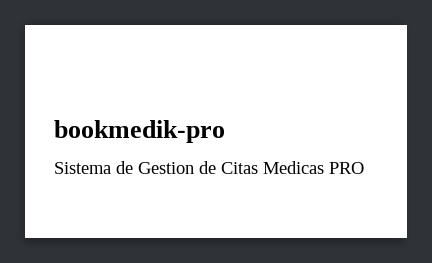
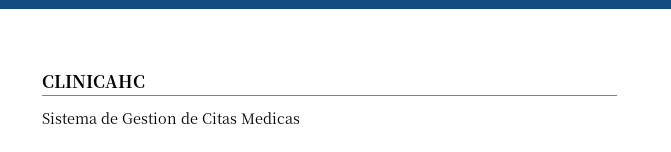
- bookmedik-pro
+ CLINICAHC
- Sistema de Gestion de Citas Medicas PRO
+ Sistema de Gestion de Citas Medicas

